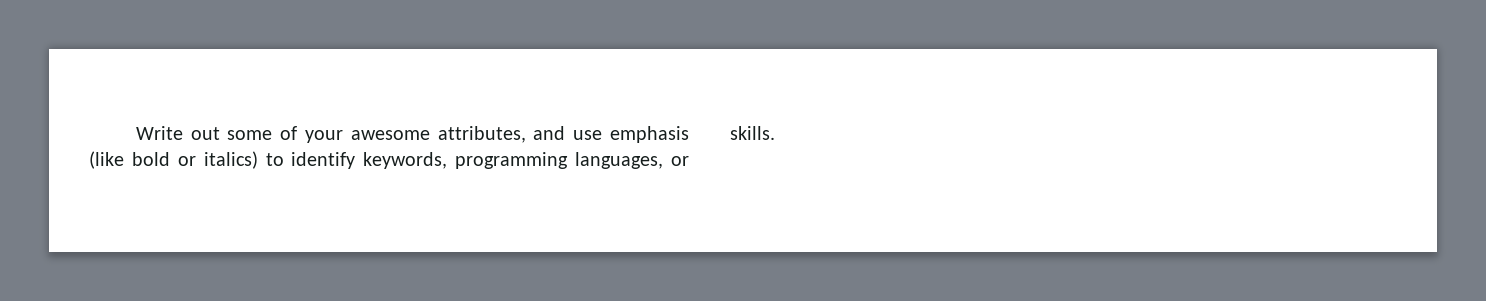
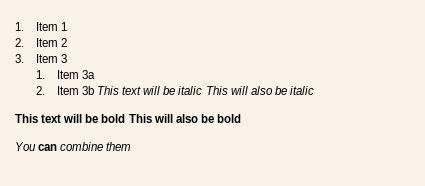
- Write out some of your awesome attributes, and use emphasis (like bold or italics) to identify keywords, programming languages, or skills.
+ 1. Item 1
+ 2. Item 2
+ 3. Item 3
+ 1. Item 3a
+ 2. Item 3b This text will be italic This will also be italic
+ This text will be bold This will also be bold
+ You can combine them

